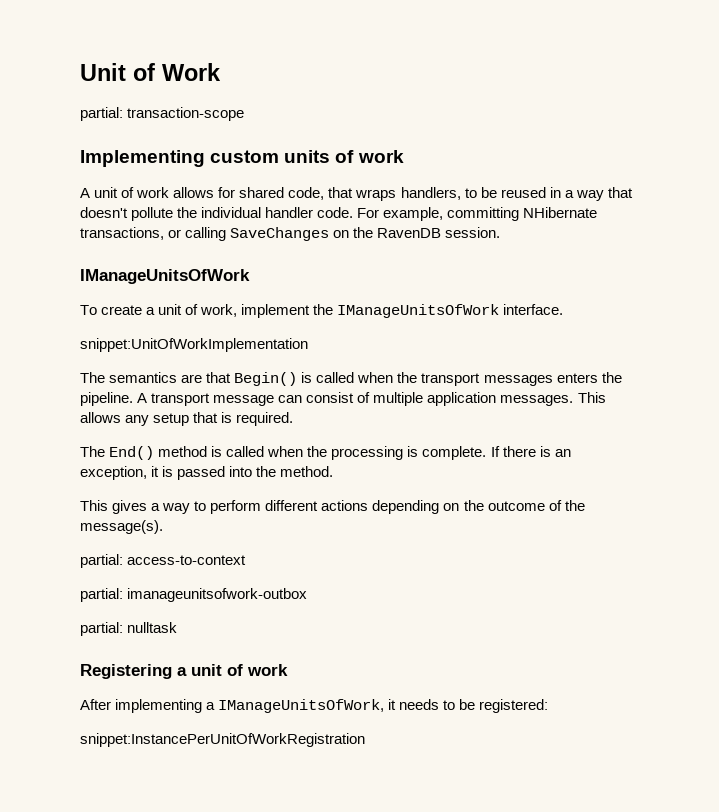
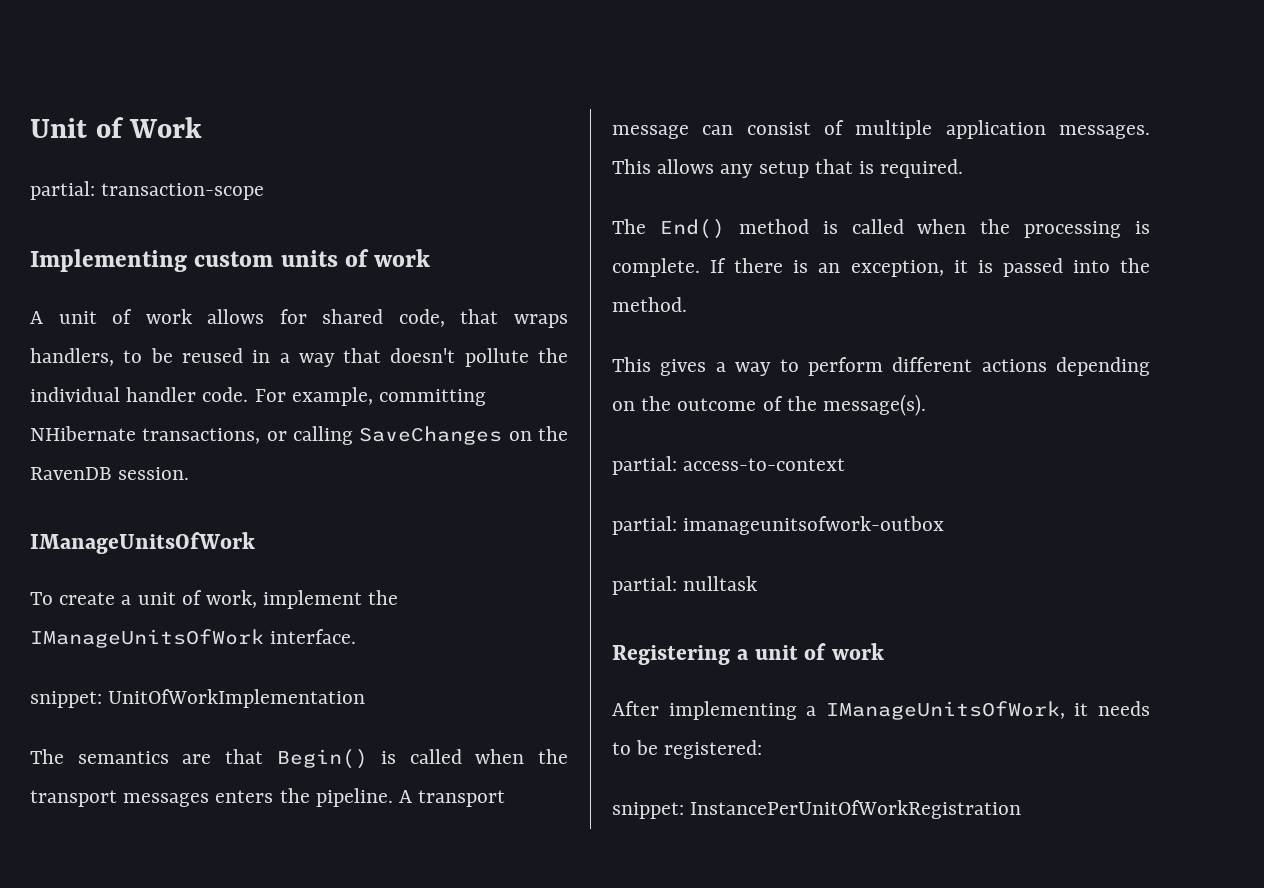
- snippet:UnitOfWorkImplementation
+ snippet: UnitOfWorkImplementation
- snippet:InstancePerUnitOfWorkRegistration
+ snippet: InstancePerUnitOfWorkRegistration

